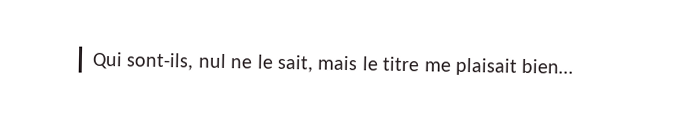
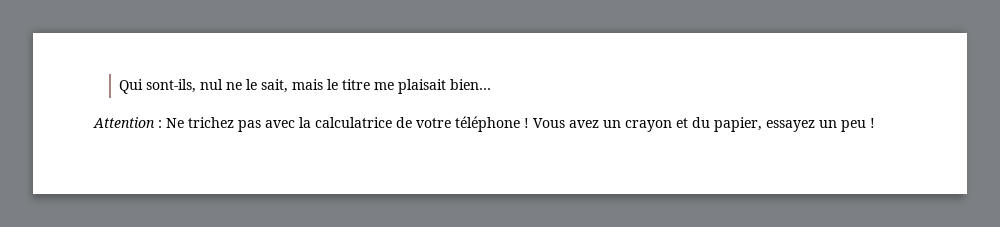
+ Attention : Ne trichez pas avec la calculatrice de votre téléphone ! Vous avez un crayon et du papier, essayez un peu !

